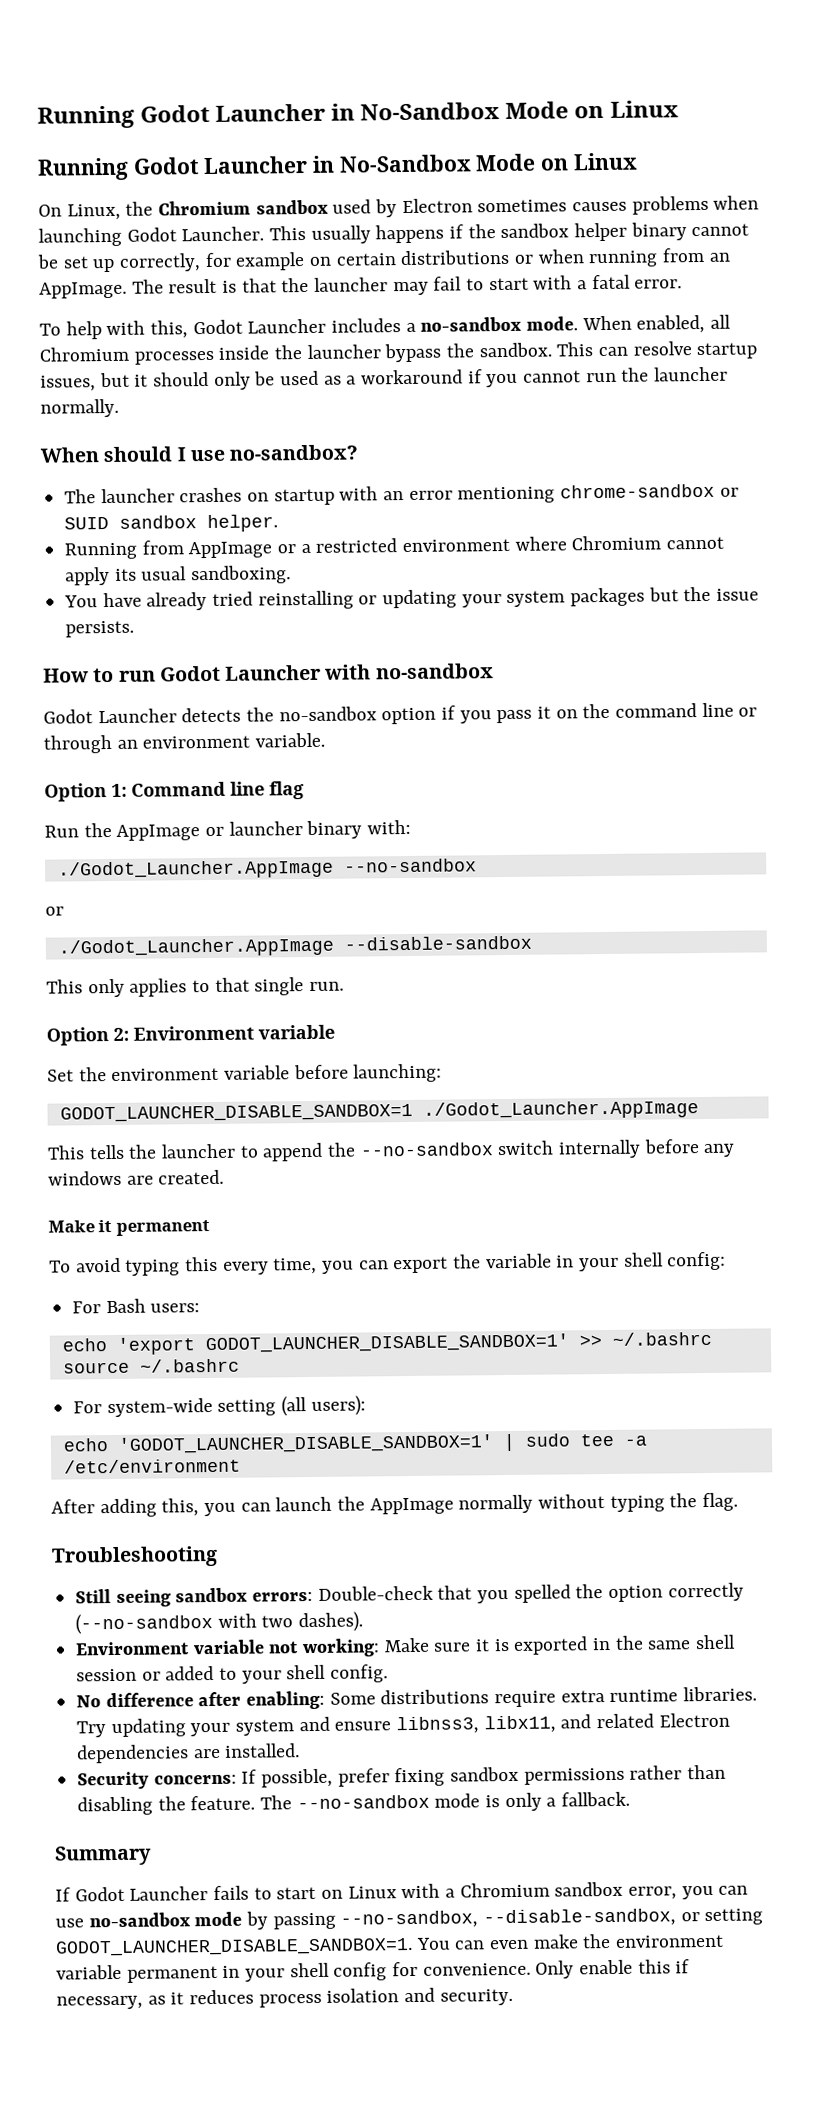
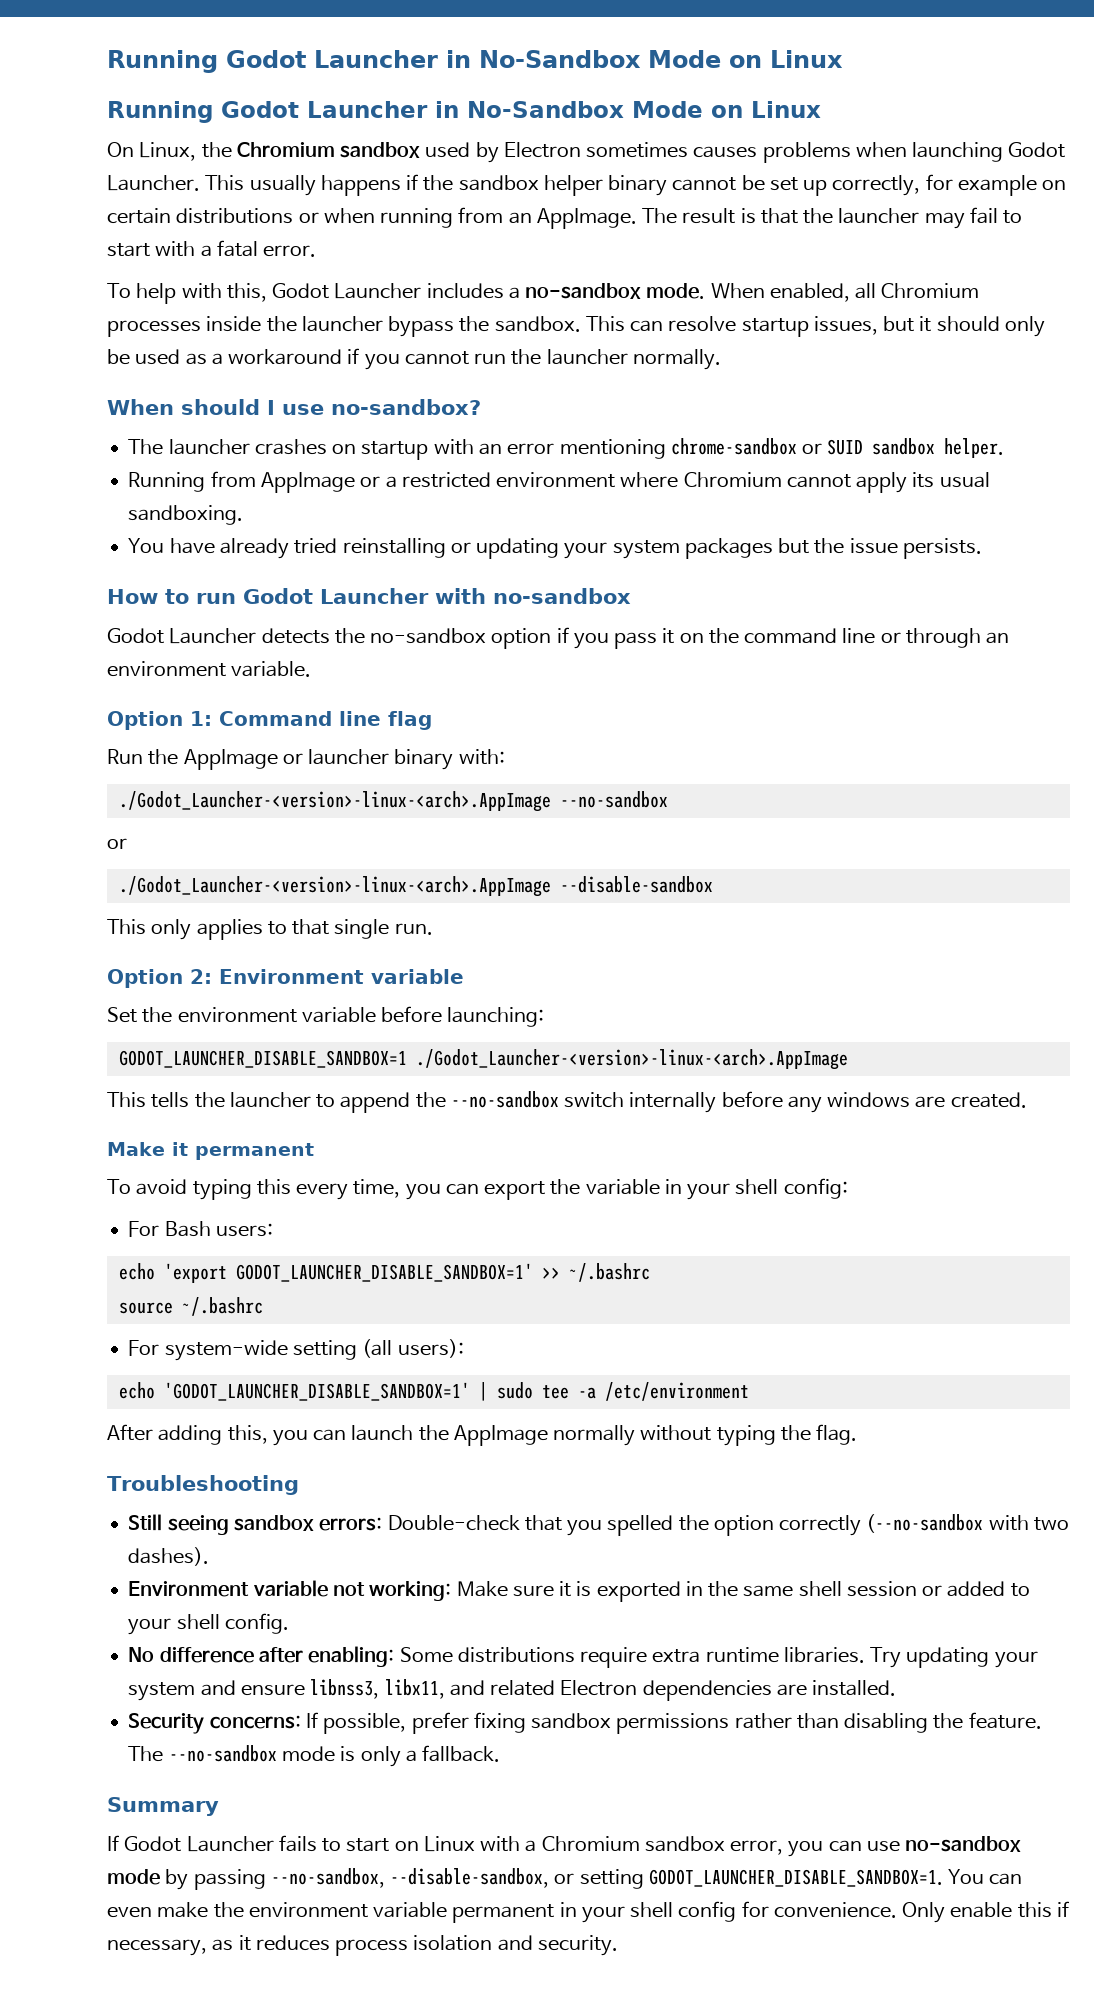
- ./Godot_Launcher.AppImage --no-sandbox
+ ./Godot_Launcher-<version>-linux-<arch>.AppImage --no-sandbox
- ./Godot_Launcher.AppImage --disable-sandbox
+ ./Godot_Launcher-<version>-linux-<arch>.AppImage --disable-sandbox
- GODOT_LAUNCHER_DISABLE_SANDBOX=1 ./Godot_Launcher.AppImage
+ GODOT_LAUNCHER_DISABLE_SANDBOX=1 ./Godot_Launcher-<version>-linux-<arch>.AppImage

